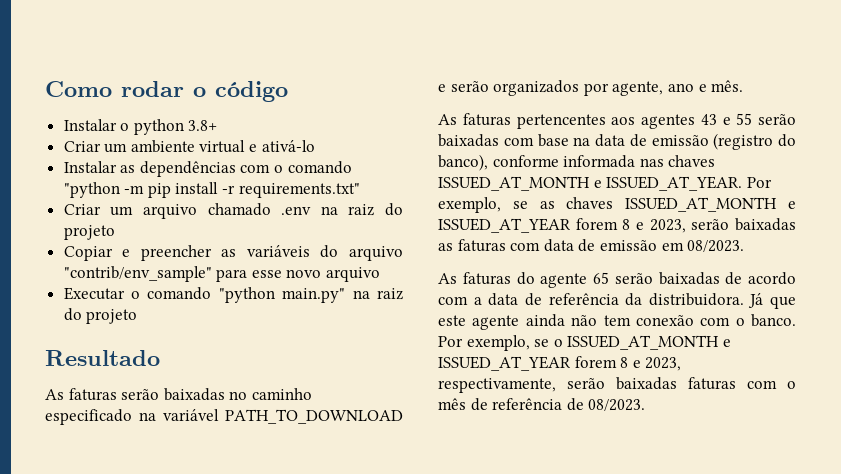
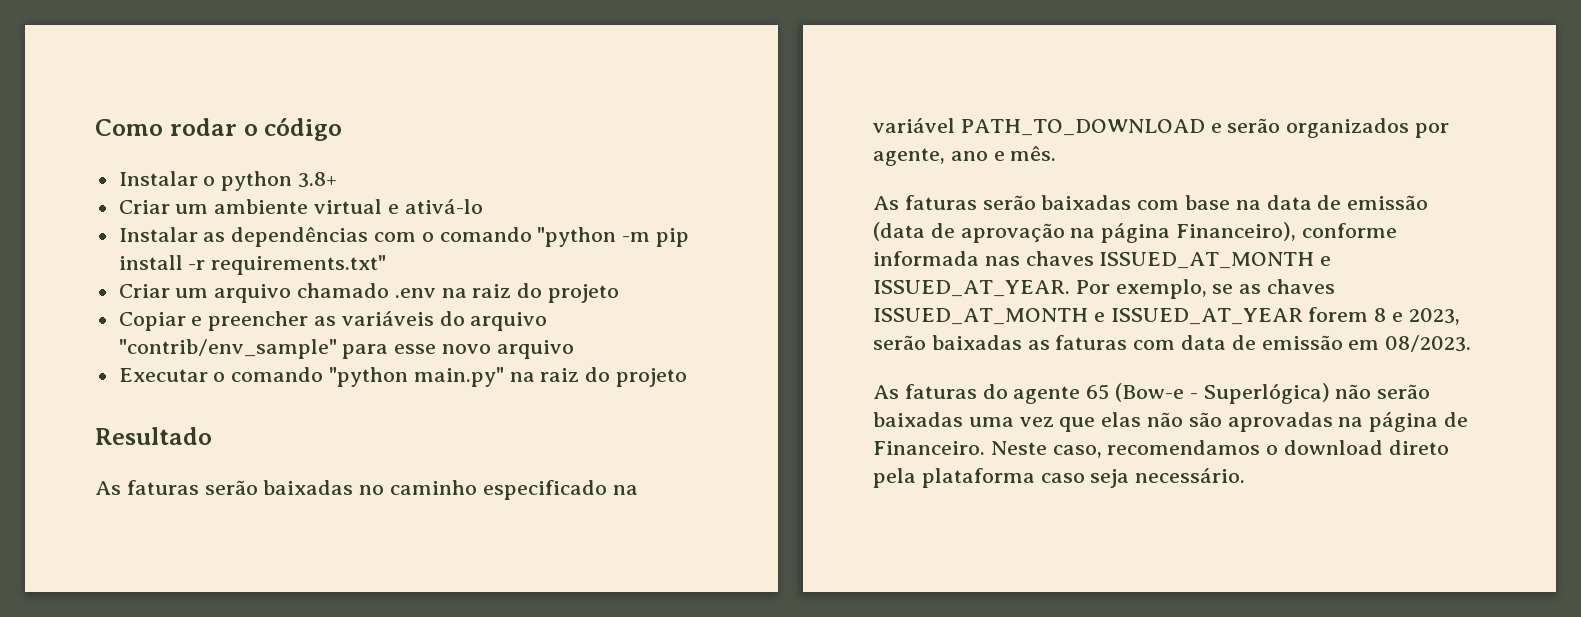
- As faturas pertencentes aos agentes 43 e 55 serão baixadas com base na data de emissão (registro do banco), conforme informada nas chaves ISSUED_AT_MONTH e ISSUED_AT_YEAR.
+ As faturas serão baixadas com base na data de emissão (data de aprovação na página Financeiro), conforme informada nas chaves ISSUED_AT_MONTH e ISSUED_AT_YEAR.
- As faturas do agente 65 serão baixadas de acordo com a data de referência da distribuidora. Já que este agente ainda não tem conexão com o banco. Por exemplo, se o ISSUED_AT_MONTH e ISSUED_AT_YEAR forem 8 e 2023, respectivamente, serão baixadas faturas com o mês de referência de 08/2023.
+ As faturas do agente 65 (Bow-e - Superlógica) não serão baixadas uma vez que elas não são aprovadas na página de Financeiro. Neste caso, recomendamos o download direto pela plataforma caso seja necessário.

